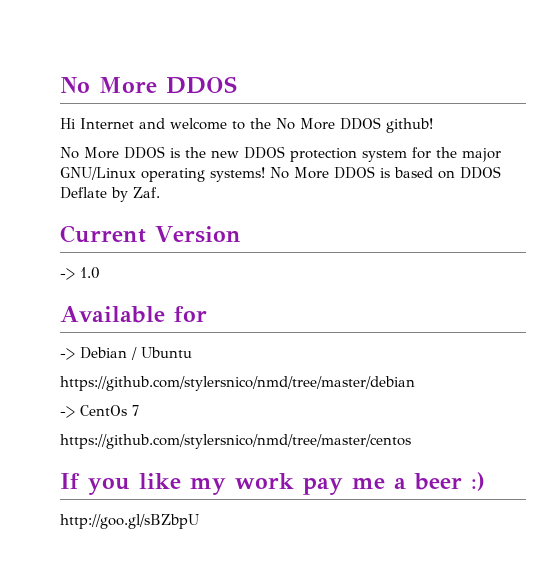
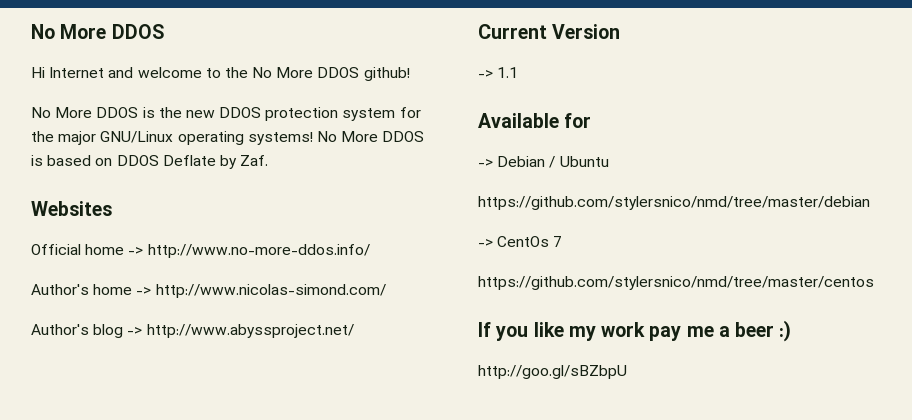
+ Websites
+ Official home -> http://www.no-more-ddos.info/
+ Author's home -> http://www.nicolas-simond.com/
+ Author's blog -> http://www.abyssproject.net/
- -> 1.0
+ -> 1.1

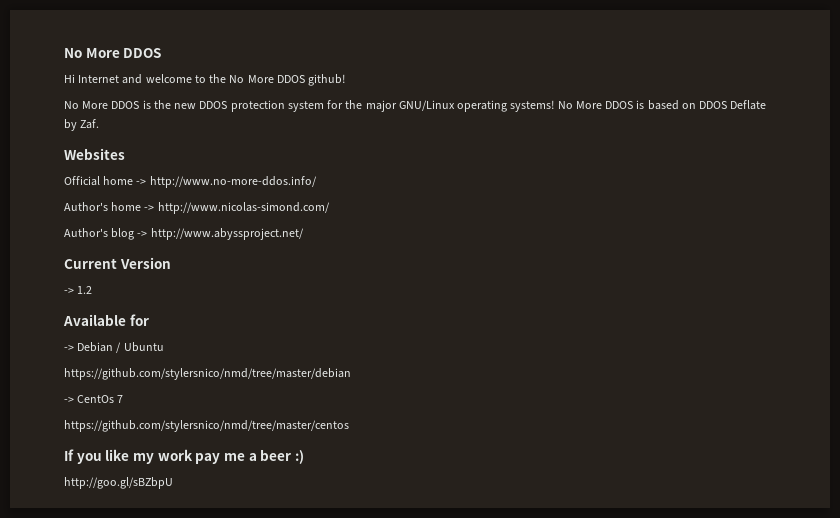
- -> 1.1
+ -> 1.2

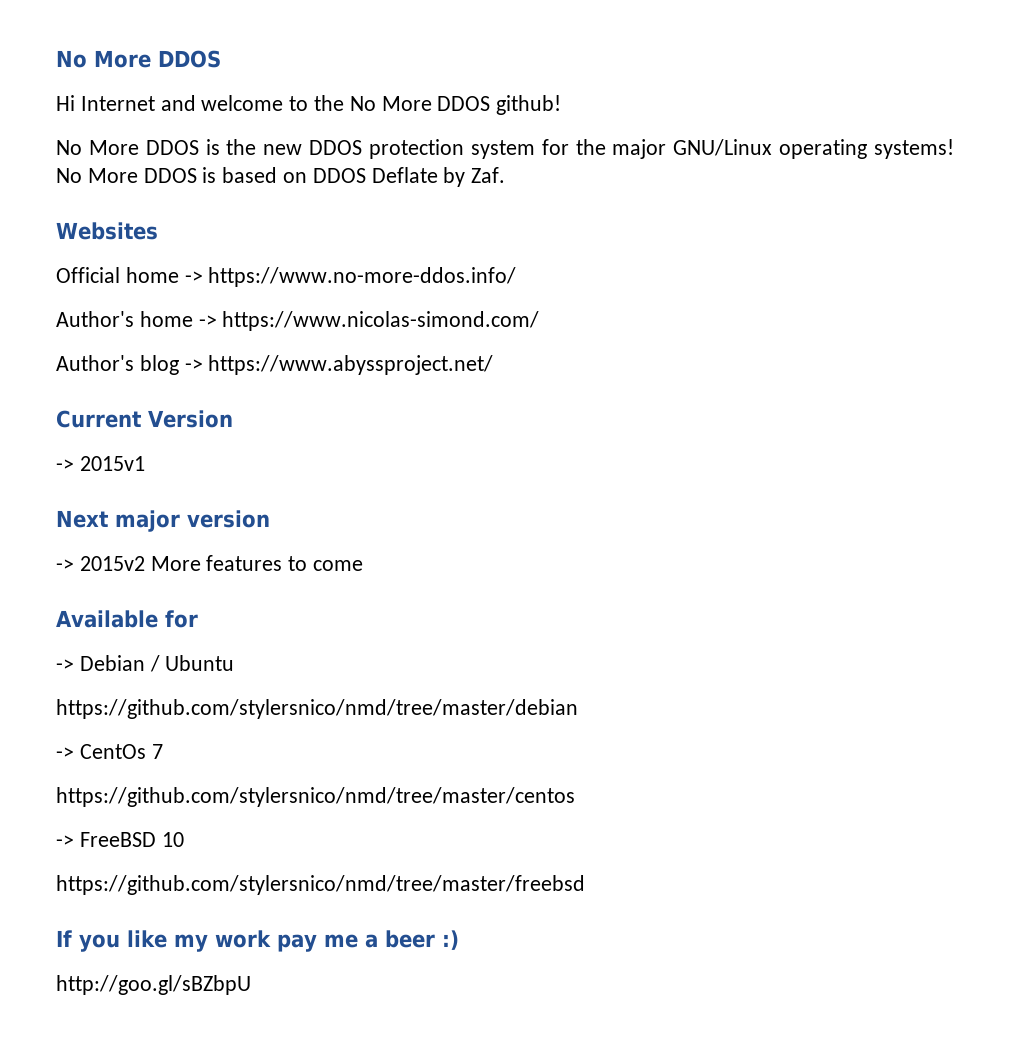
- Official home -> http://www.no-more-ddos.info/
+ Official home -> https://www.no-more-ddos.info/
- Author's home -> http://www.nicolas-simond.com/
+ Author's home -> https://www.nicolas-simond.com/
- Author's blog -> http://www.abyssproject.net/
+ Author's blog -> https://www.abyssproject.net/
- -> 1.2
+ -> 2015v1
+ Next major version
+ -> 2015v2 More features to come
+ -> FreeBSD 10
+ https://github.com/stylersnico/nmd/tree/master/freebsd

